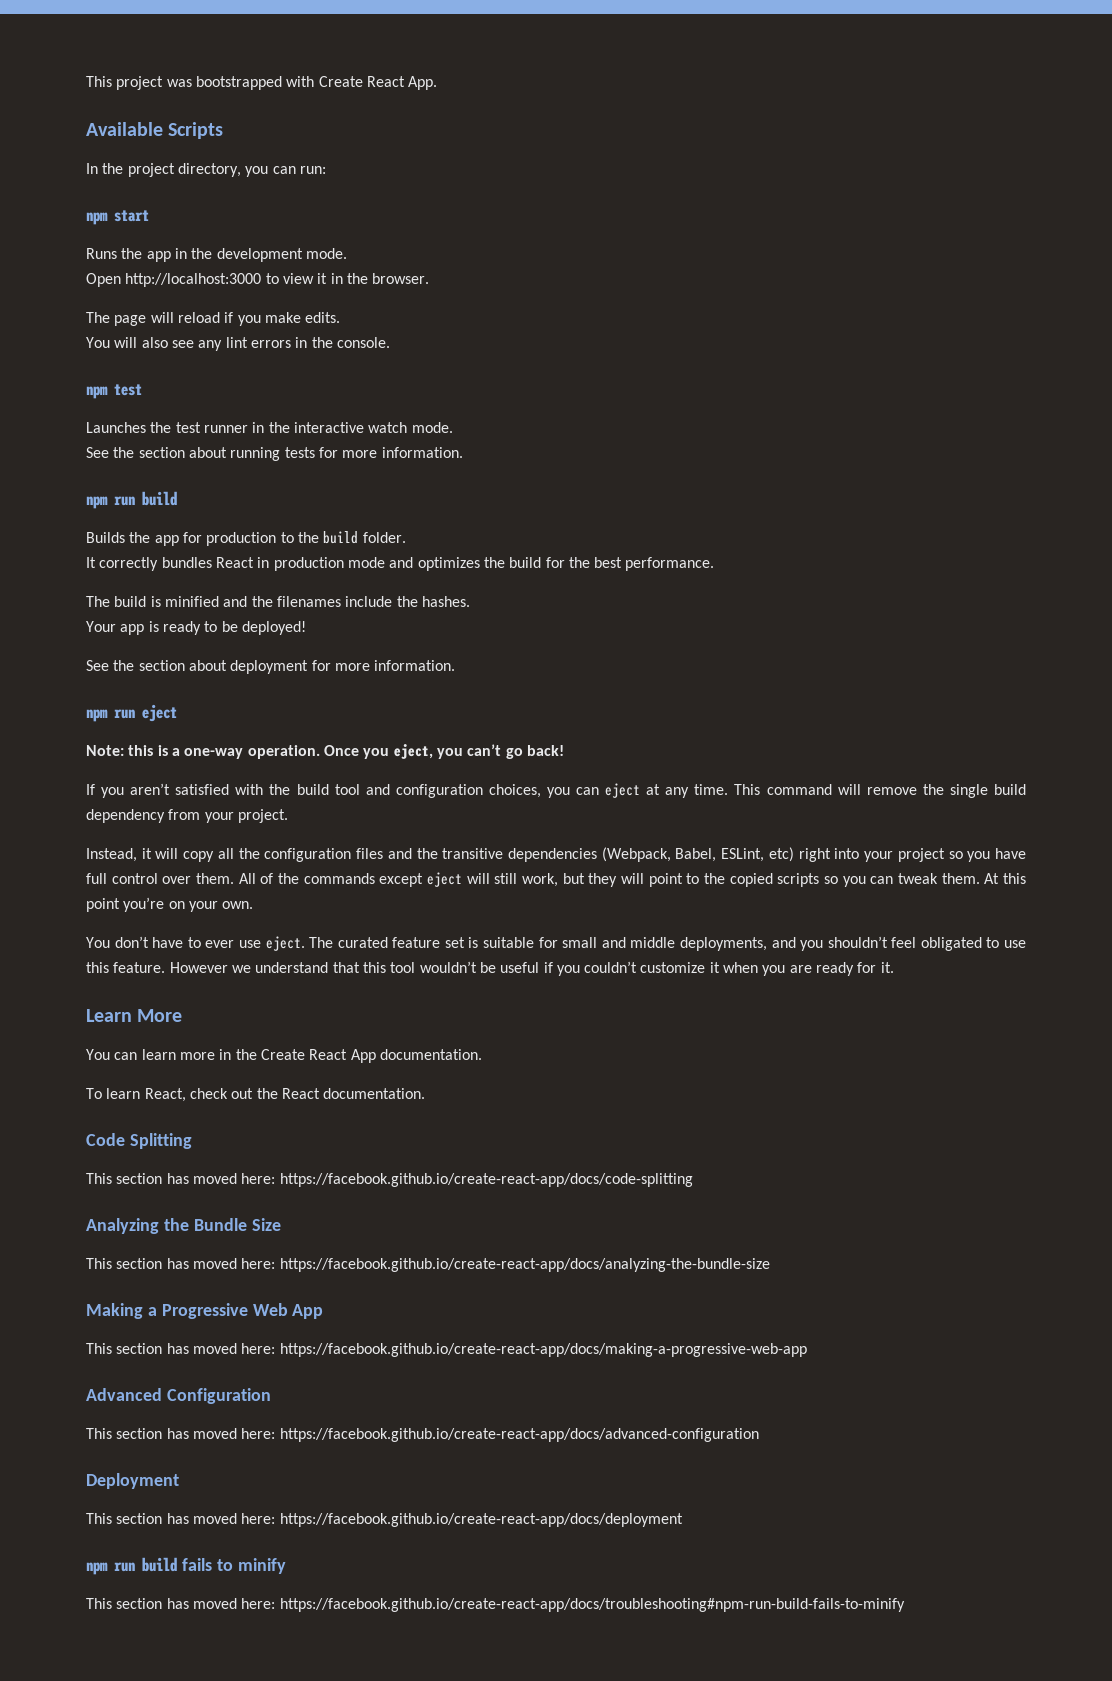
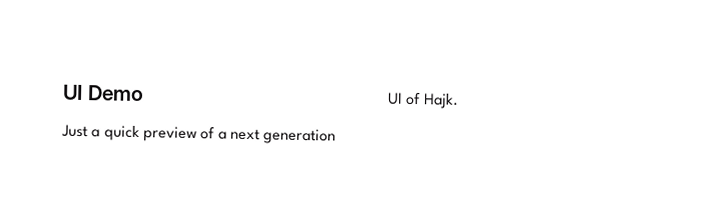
- This project was bootstrapped with Create React App.
- Available Scripts
- In the project directory, you can run:
- npm start
- Runs the app in the development mode.
- Open http://localhost:3000 to view it in the browser.
- The page will reload if you make edits.
- You will also see any lint errors in the console.
- npm test
- Launches the test runner in the interactive watch mode.
- See the section about running tests for more information.
- npm run build
- Builds the app for production to the build folder.
- It correctly bundles React in production mode and optimizes the build for the best performance.
- The build is minified and the filenames include the hashes.
- Your app is ready to be deployed!
- See the section about deployment for more information.
- npm run eject
- Note: this is a one-way operation. Once you eject, you can’t go back!
- If you aren’t satisfied with the build tool and configuration choices, you can eject at any time. This command will remove the single build dependency from your project.
- Instead, it will copy all the configuration files and the transitive dependencies (Webpack, Babel, ESLint, etc) right into your project so you have full control over them. All of the commands except eject will still work, but they will point to the copied scripts so you can tweak them. At this point you’re on your own.
- You don’t have to ever use eject. The curated feature set is suitable for small and middle deployments, and you shouldn’t feel obligated to use this feature. However we understand that this tool wouldn’t be useful if you couldn’t customize it when you are ready for it.
- Learn More
- You can learn more in the Create React App documentation.
- To learn React, check out the React documentation.
- Code Splitting
- This section has moved here: https://facebook.github.io/create-react-app/docs/code-splitting
- Analyzing the Bundle Size
- This section has moved here: https://facebook.github.io/create-react-app/docs/analyzing-the-bundle-size
- Making a Progressive Web App
- This section has moved here: https://facebook.github.io/create-react-app/docs/making-a-progressive-web-app
- Advanced Configuration
- This section has moved here: https://facebook.github.io/create-react-app/docs/advanced-configuration
- Deployment
- This section has moved here: https://facebook.github.io/create-react-app/docs/deployment
- npm run build fails to minify
- This section has moved here: https://facebook.github.io/create-react-app/docs/troubleshooting#npm-run-build-fails-to-minify
+ UI Demo
+ Just a quick preview of a next generation UI of Hajk.

